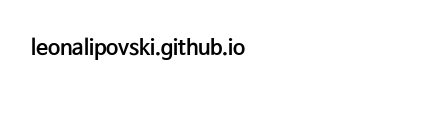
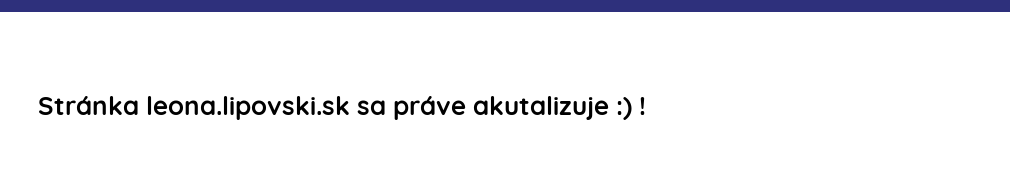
- leonalipovski.github.io
+ Stránka leona.lipovski.sk sa práve akutalizuje :) !

